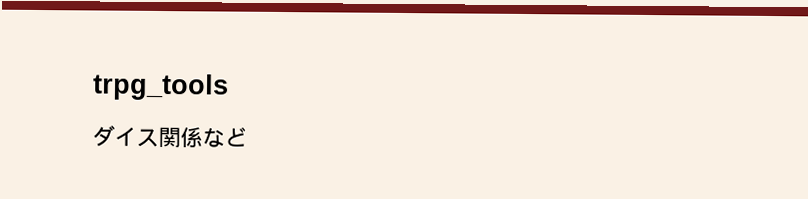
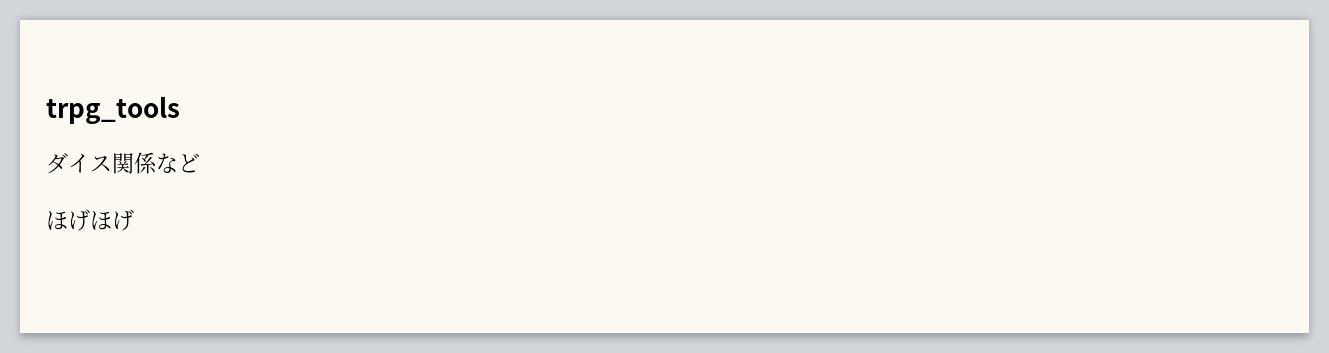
+ ほげほげ

